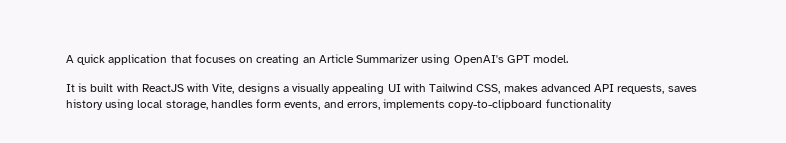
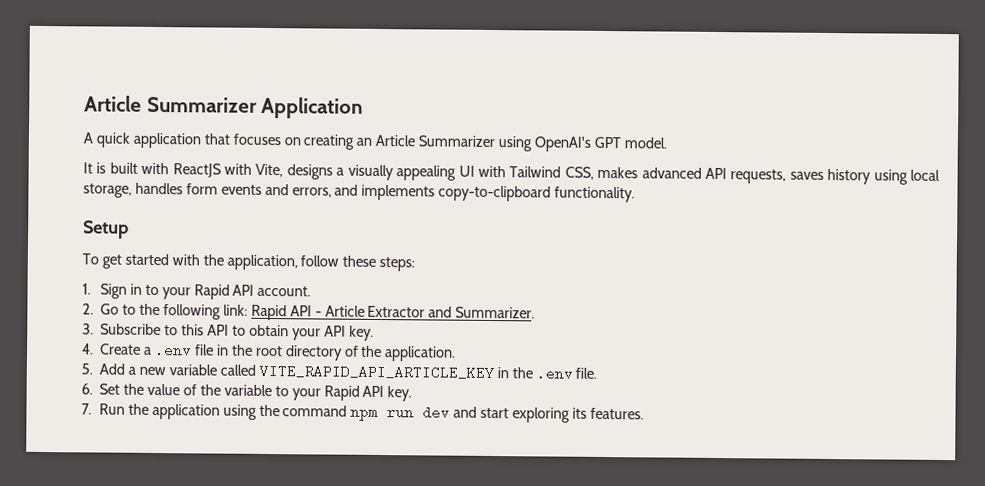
+ Article Summarizer Application
- It is built with ReactJS with Vite, designs a visually appealing UI with Tailwind CSS, makes advanced API requests, saves history using local storage, handles form events, and errors, implements copy-to-clipboard functionality
+ It is built with ReactJS with Vite, designs a visually appealing UI with Tailwind CSS, makes advanced API requests, saves history using local storage, handles form events and errors, and implements copy-to-clipboard functionality.
+ Setup
+ To get started with the application, follow these steps:
+ 1. Sign in to your Rapid API account.
+ 2. Go to the following link: Rapid API - Article Extractor and Summarizer.
+ 3. Subscribe to this API to obtain your API key.
+ 4. Create a .env file in the root directory of the application.
+ 5. Add a new variable called VITE_RAPID_API_ARTICLE_KEY in the .env file.
+ 6. Set the value of the variable to your Rapid API key.
+ 7. Run the application using the command npm run dev and start exploring its features.

